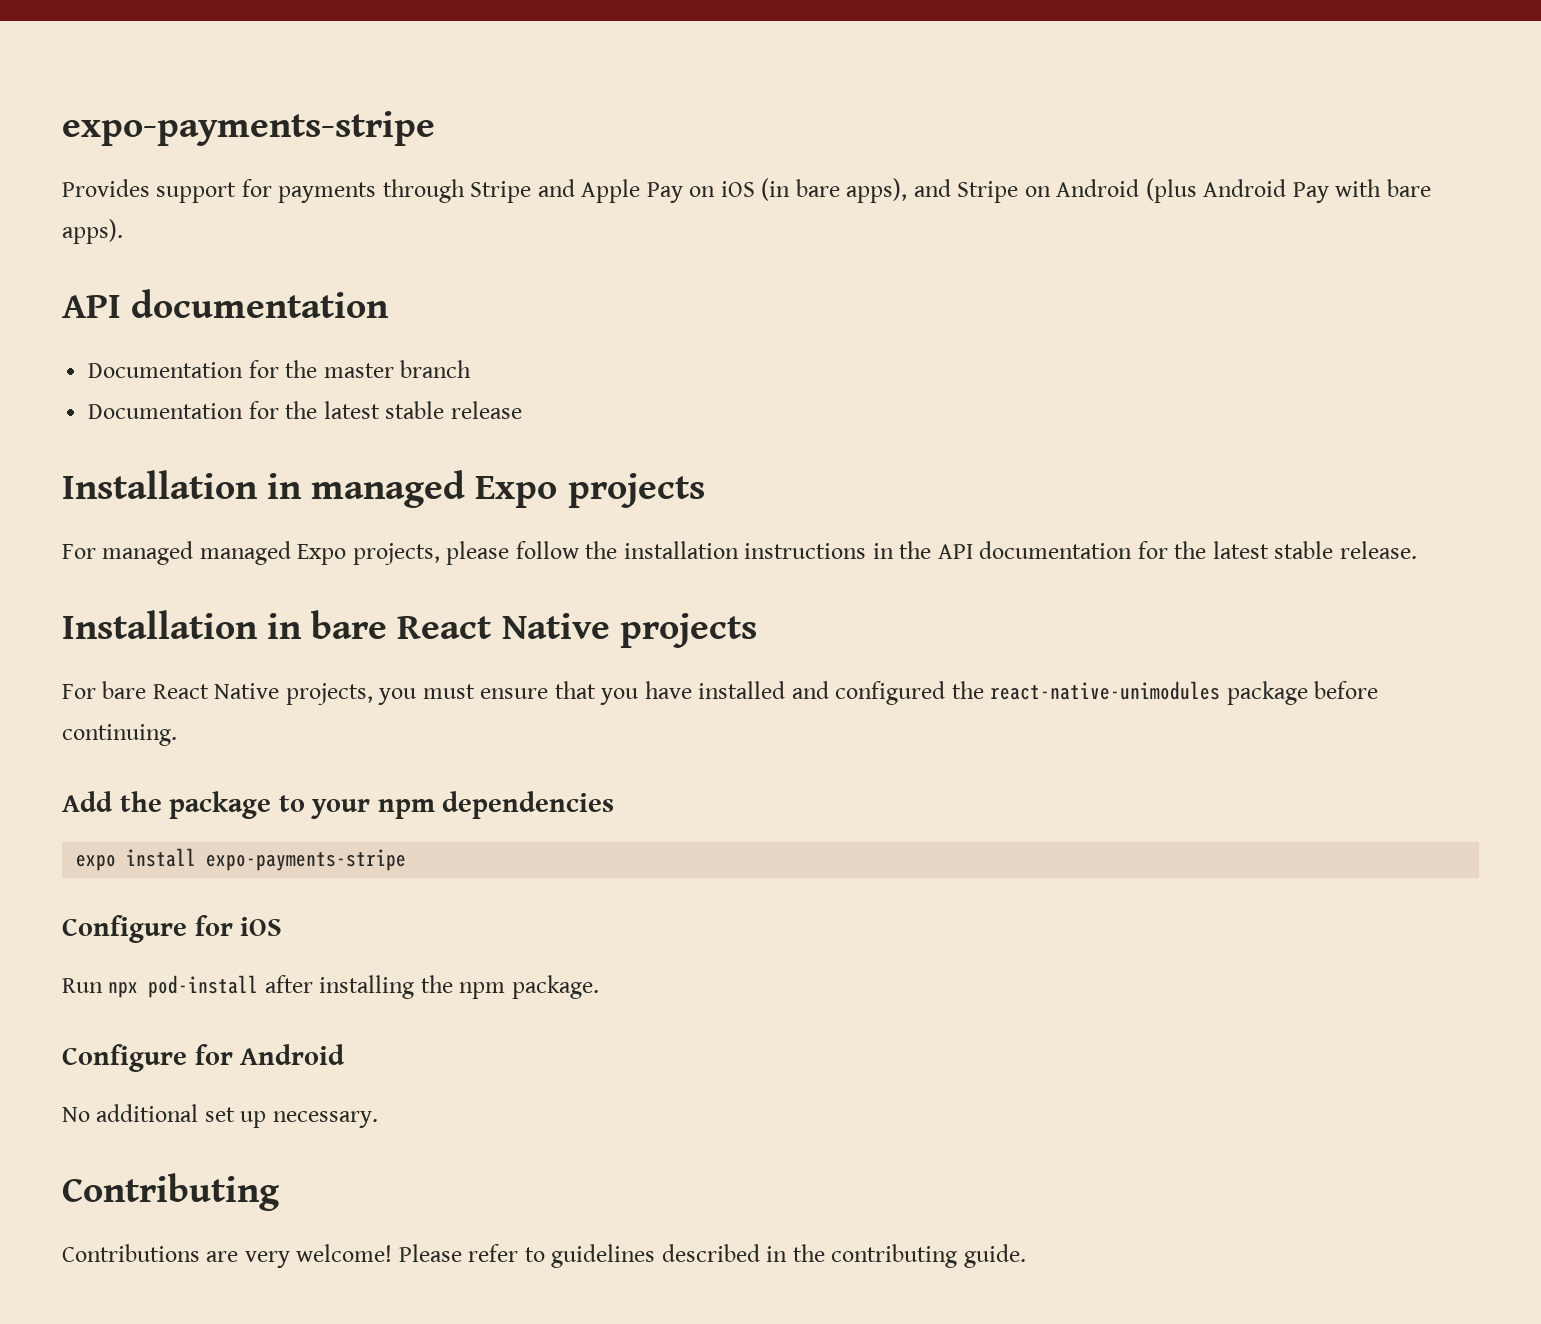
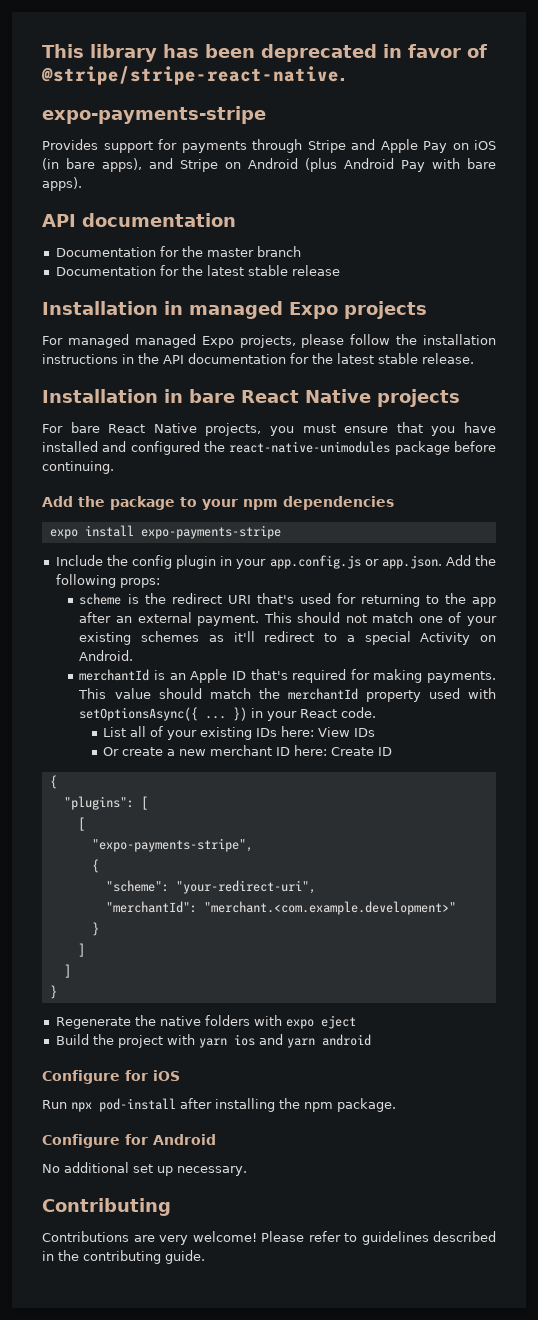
+ This library has been deprecated in favor of @stripe/stripe-react-native.
+ Include the config plugin in your app.config.js or app.json. Add the following props:
+ scheme is the redirect URI that's used for returning to the app after an external payment. This should not match one of your existing schemes as it'll redirect to a special Activity on Android.
+ merchantId is an Apple ID that's required for making payments. This value should match the merchantId property used with setOptionsAsync({ ... }) in your React code.
+ List all of your existing IDs here: View IDs
+ Or create a new merchant ID here: Create ID
+ {
+ "plugins": [
+ [
+ "expo-payments-stripe",
+ {
+ "scheme": "your-redirect-uri",
+ "merchantId": "merchant.<com.example.development>"
+ }
+ ]
+ ]
+ }
+ Regenerate the native folders with expo eject
+ Build the project with yarn ios and yarn android

